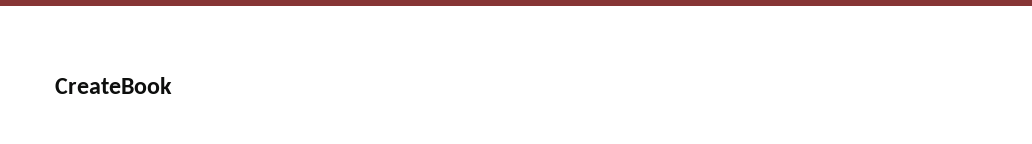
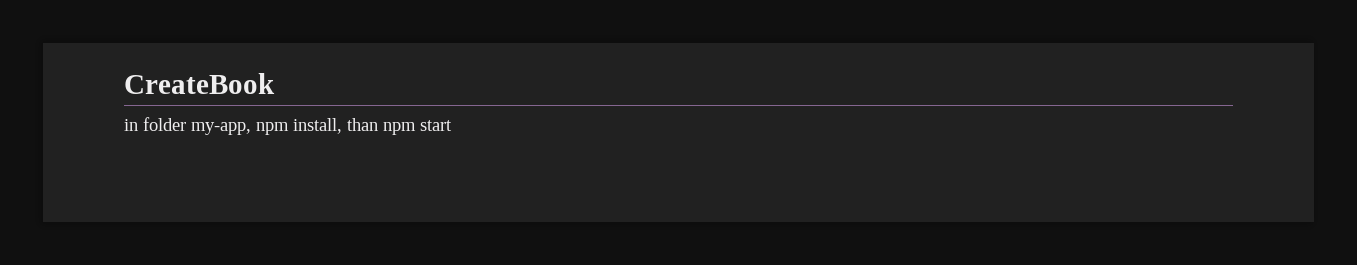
+ in folder my-app, npm install, than npm start

